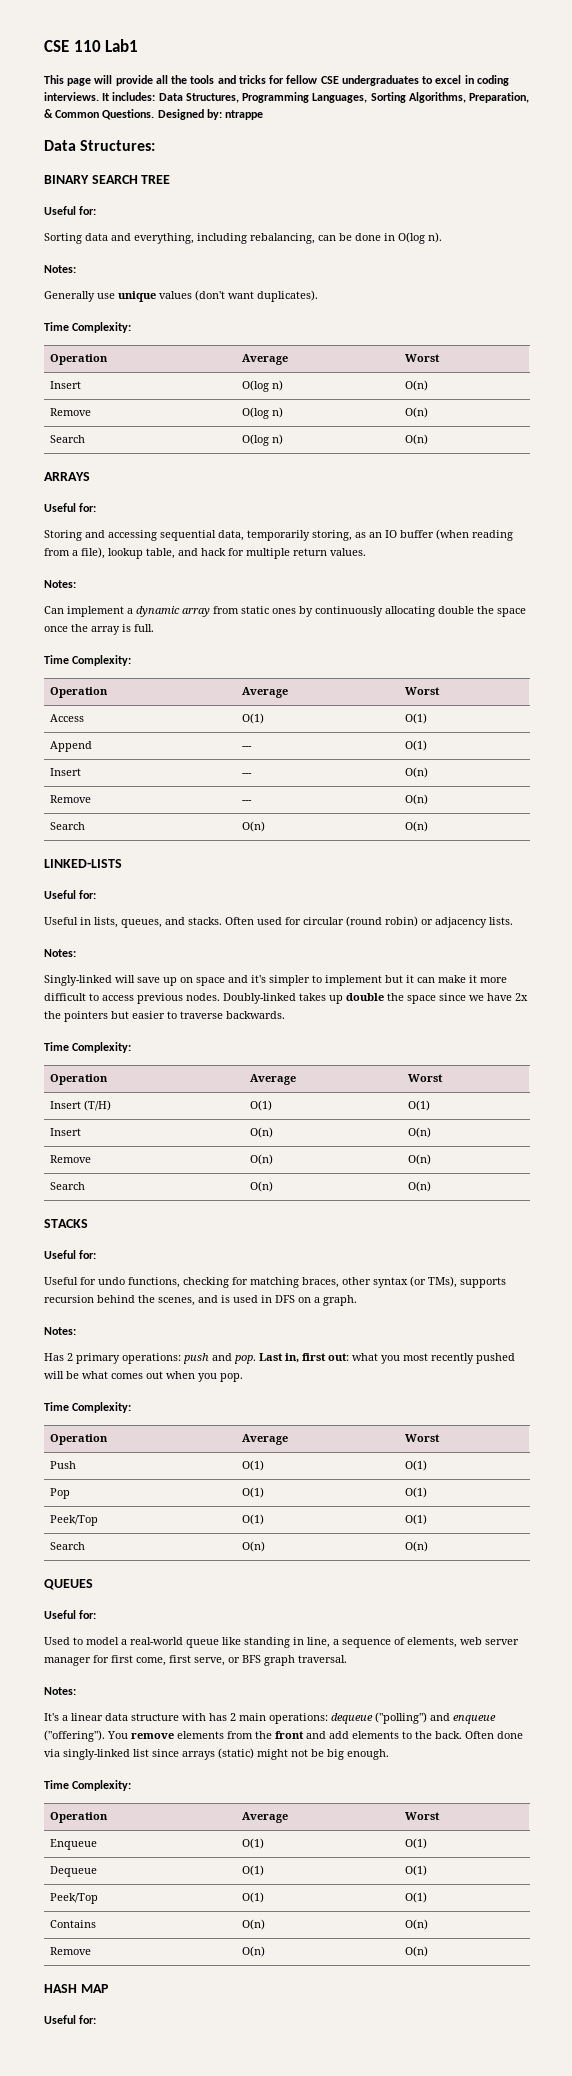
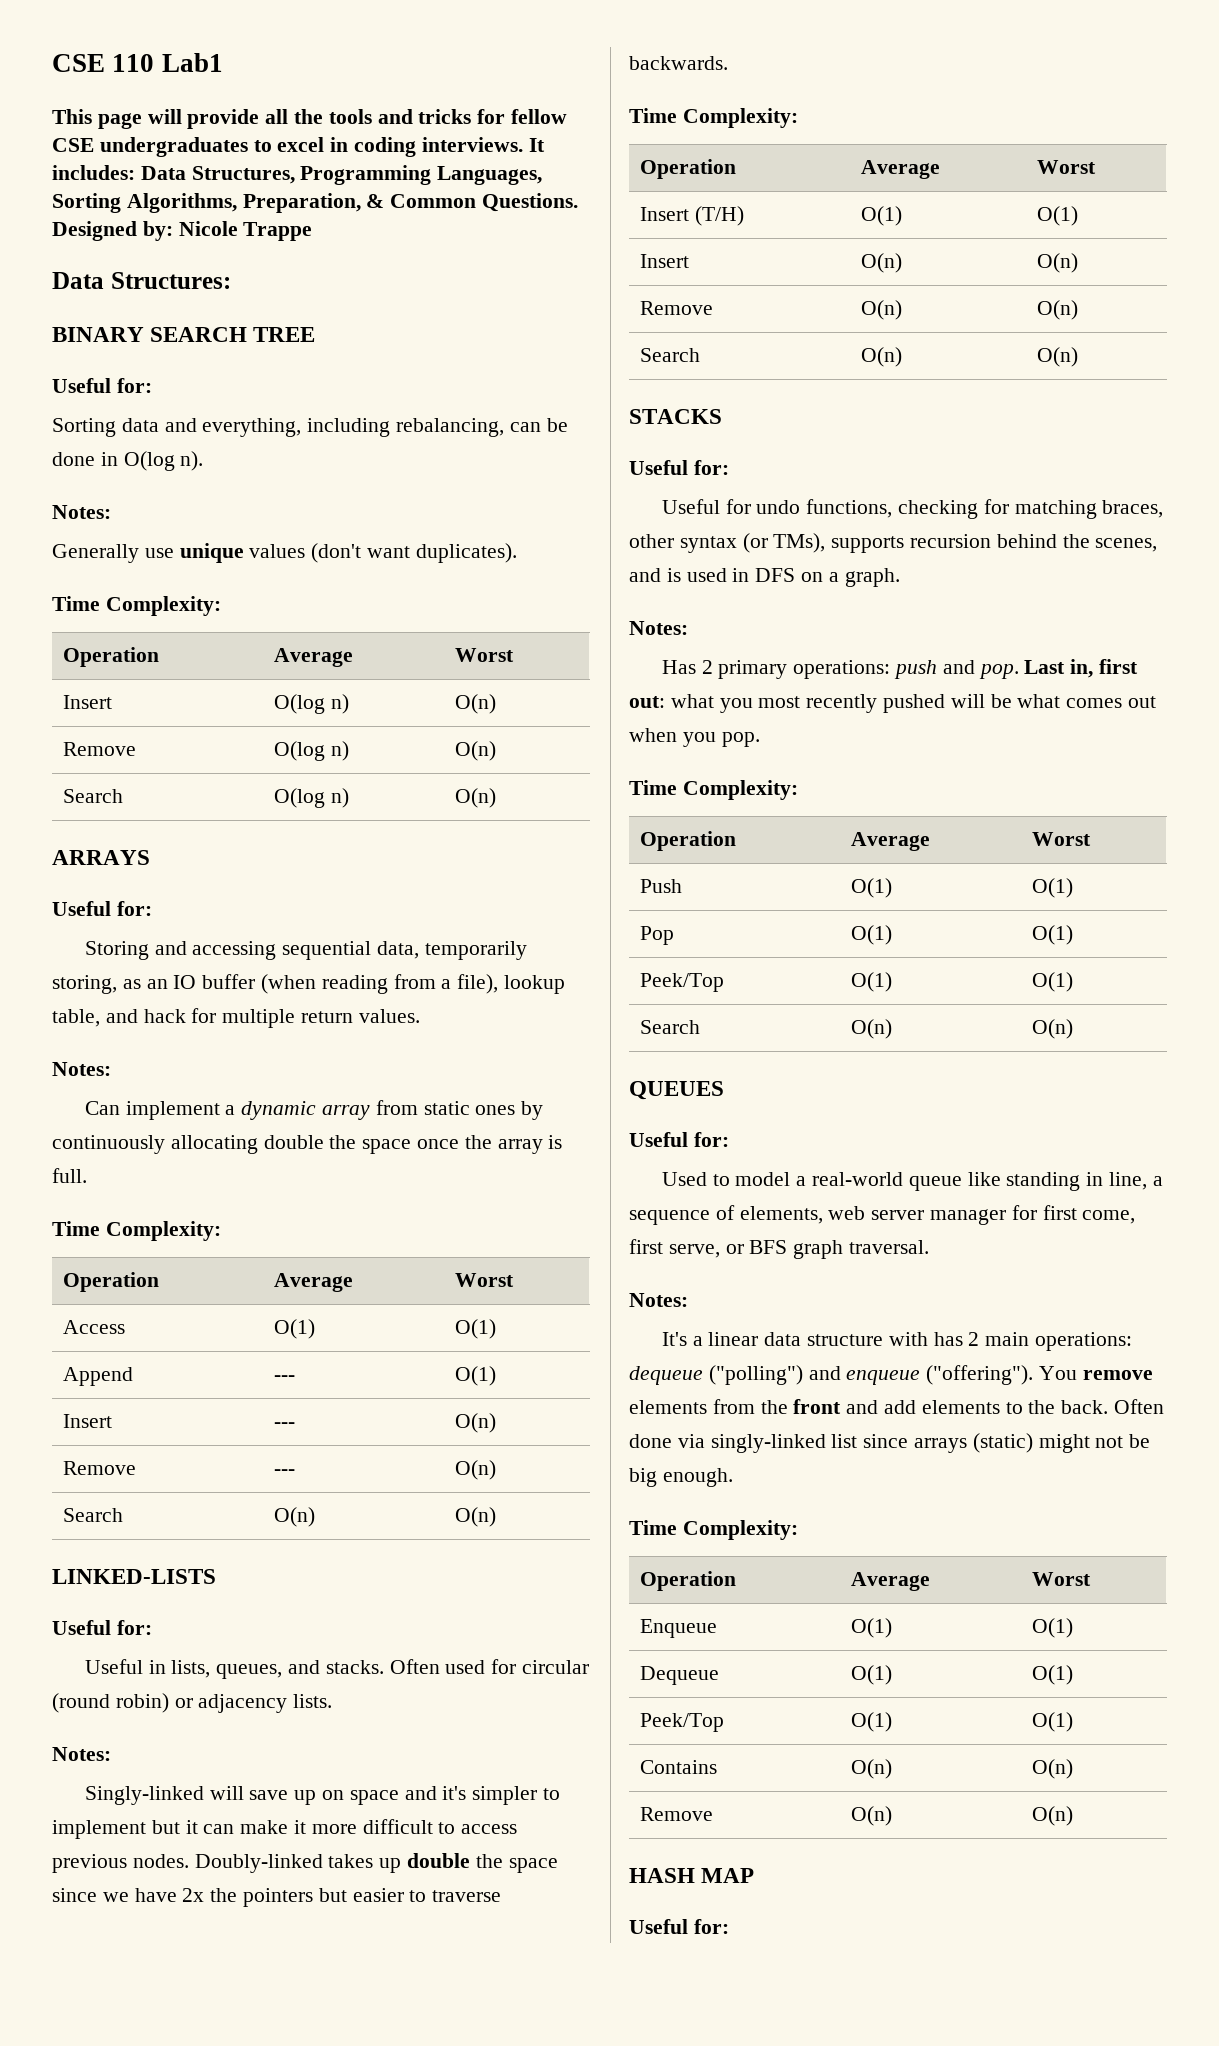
- Designed by: ntrappe
+ Designed by: Nicole Trappe

